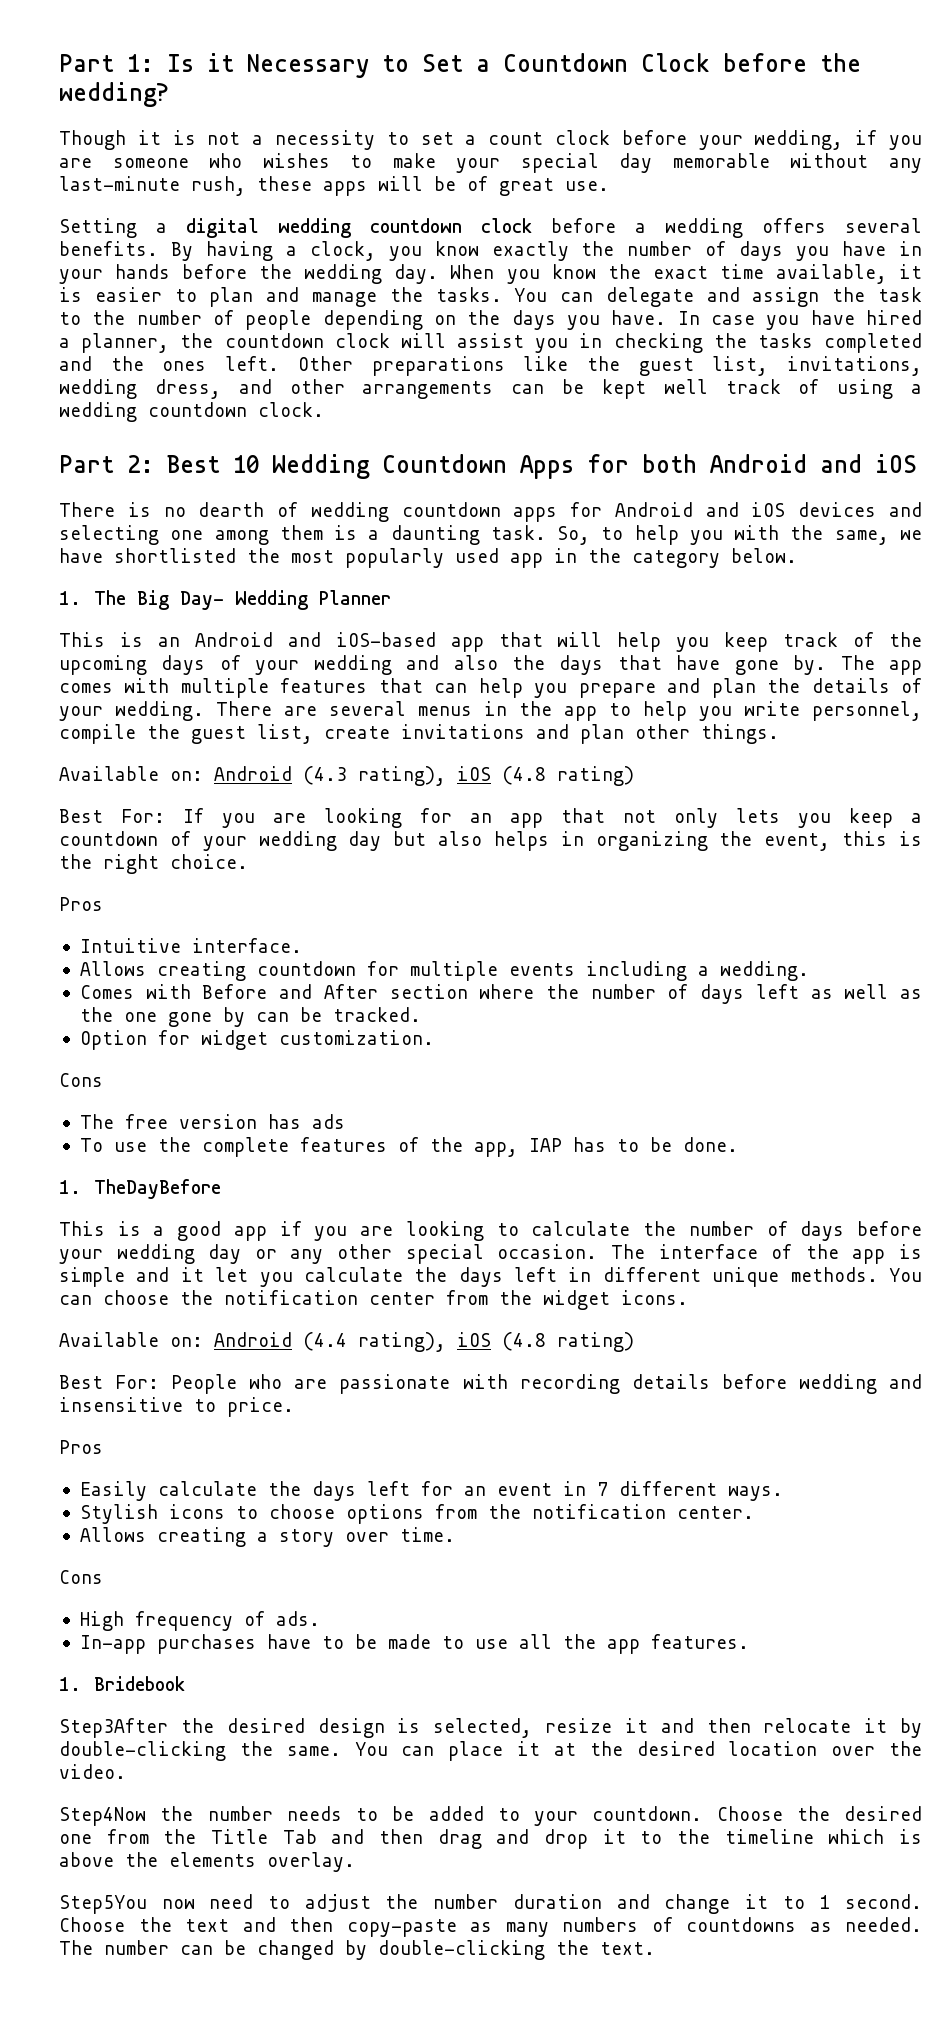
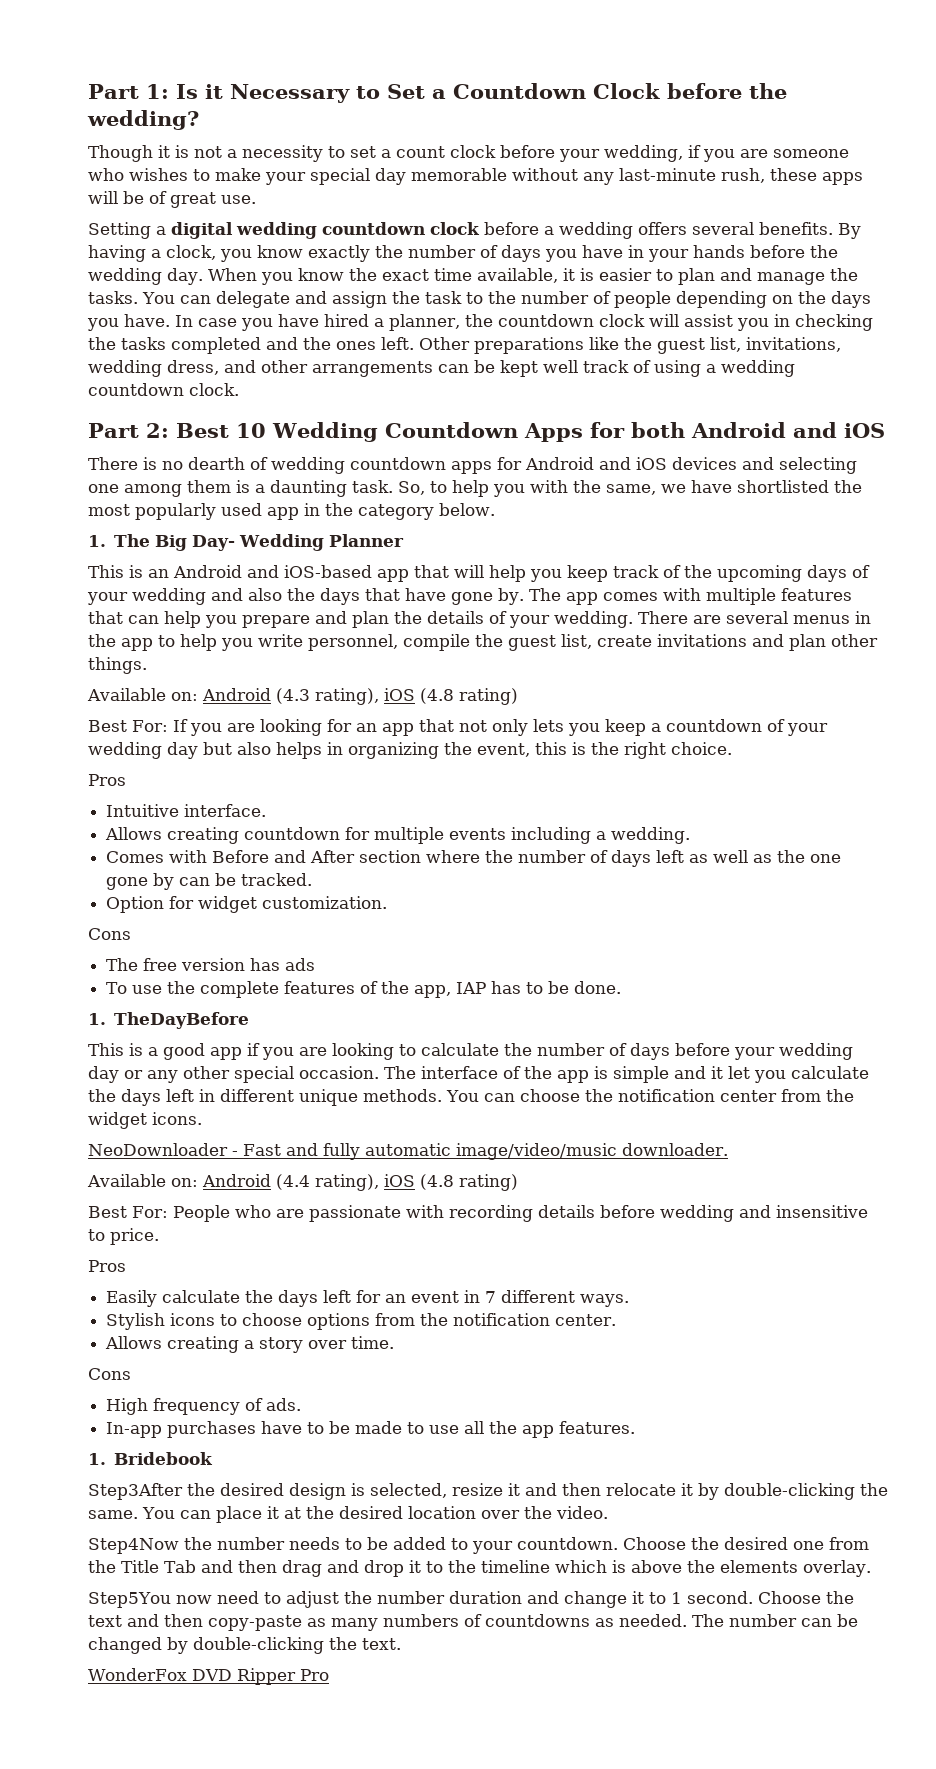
+ NeoDownloader - Fast and fully automatic image/video/music downloader.
+ WonderFox DVD Ripper Pro

